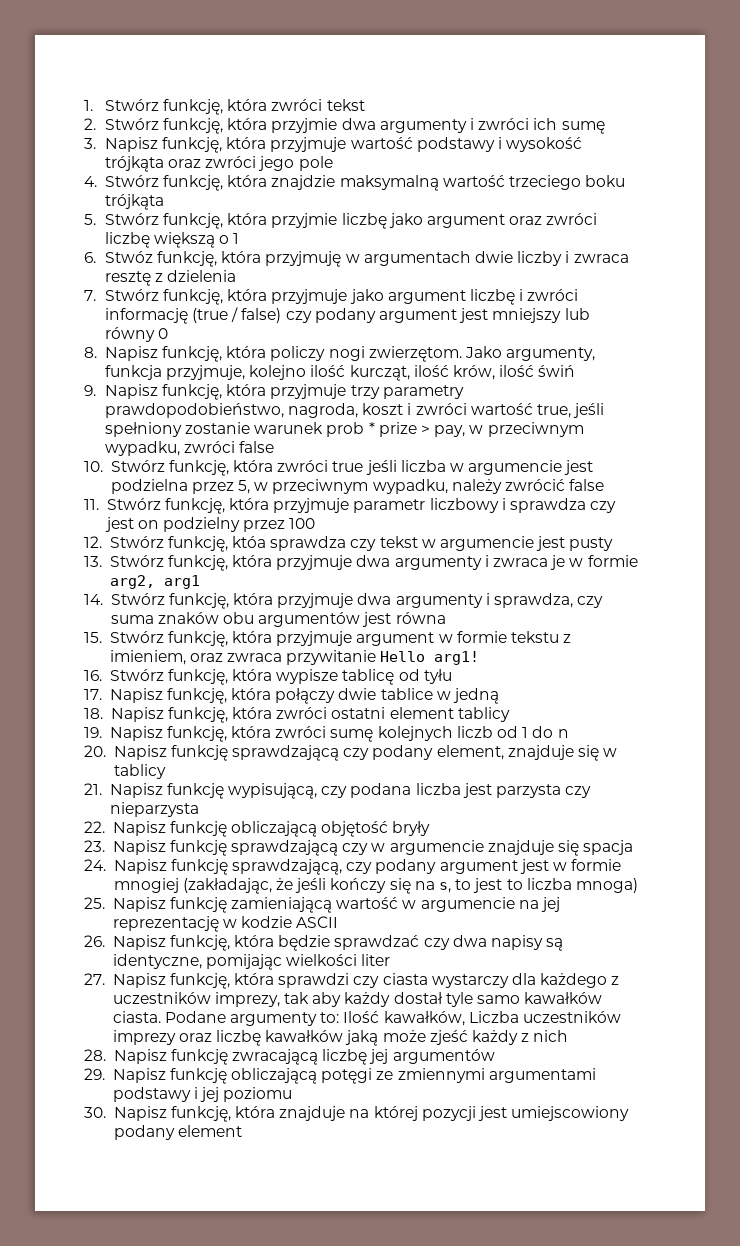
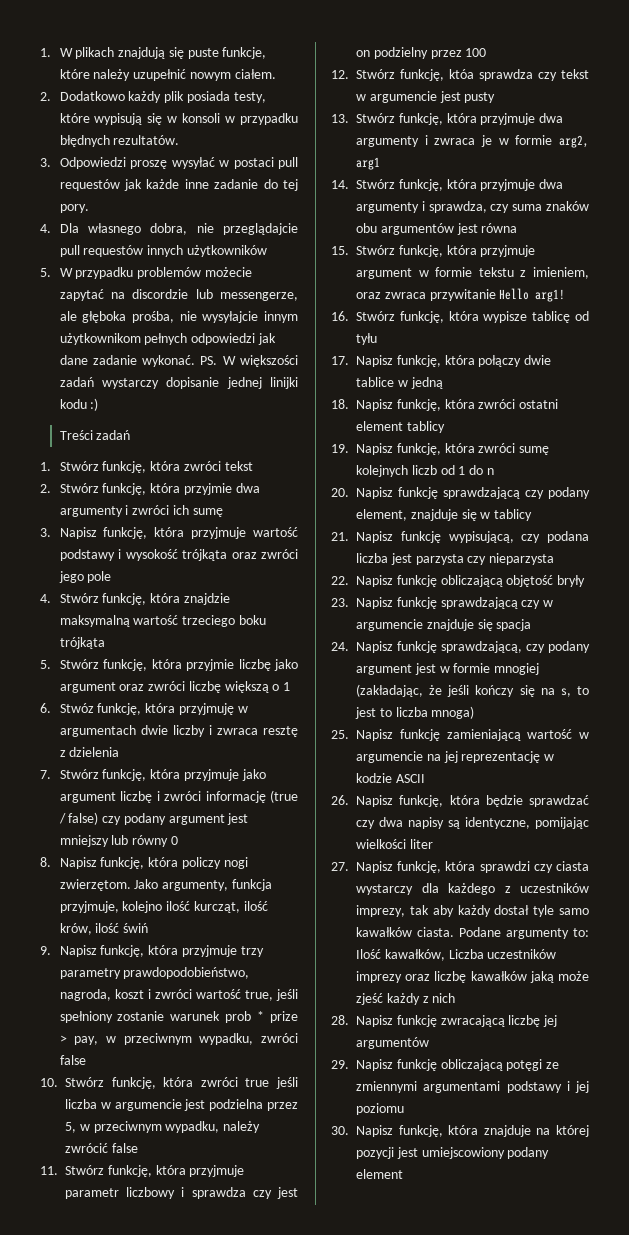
+ 1. W plikach znajdują się puste funkcje, które należy uzupełnić nowym ciałem.
+ 2. Dodatkowo każdy plik posiada testy, które wypisują się w konsoli w przypadku błędnych rezultatów.
+ 3. Odpowiedzi proszę wysyłać w postaci pull requestów jak każde inne zadanie do tej pory.
+ 4. Dla własnego dobra, nie przeglądajcie pull requestów innych użytkowników
+ 5. W przypadku problemów możecie zapytać na discordzie lub messengerze, ale głęboka prośba, nie wysyłajcie innym użytkownikom pełnych odpowiedzi jak dane zadanie wykonać. PS. W większości zadań wystarczy dopisanie jednej linijki kodu :)
+ Treści zadań

